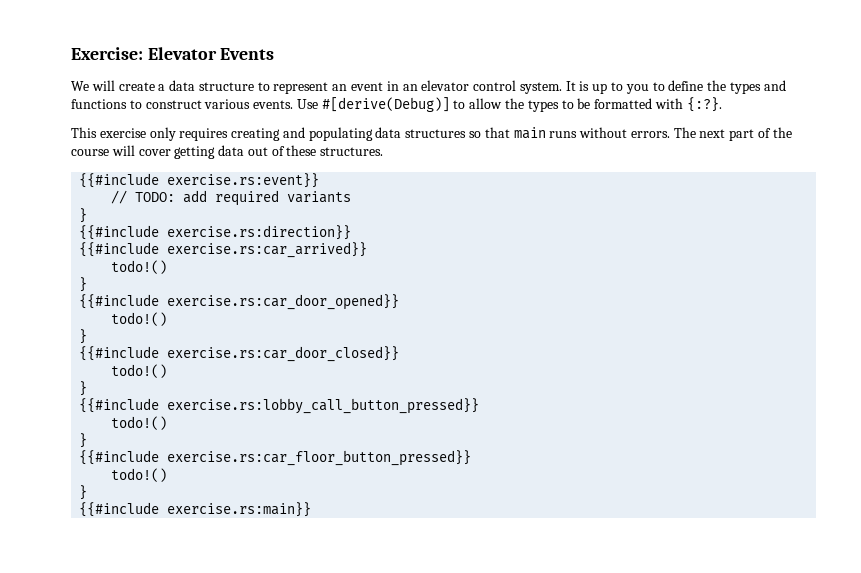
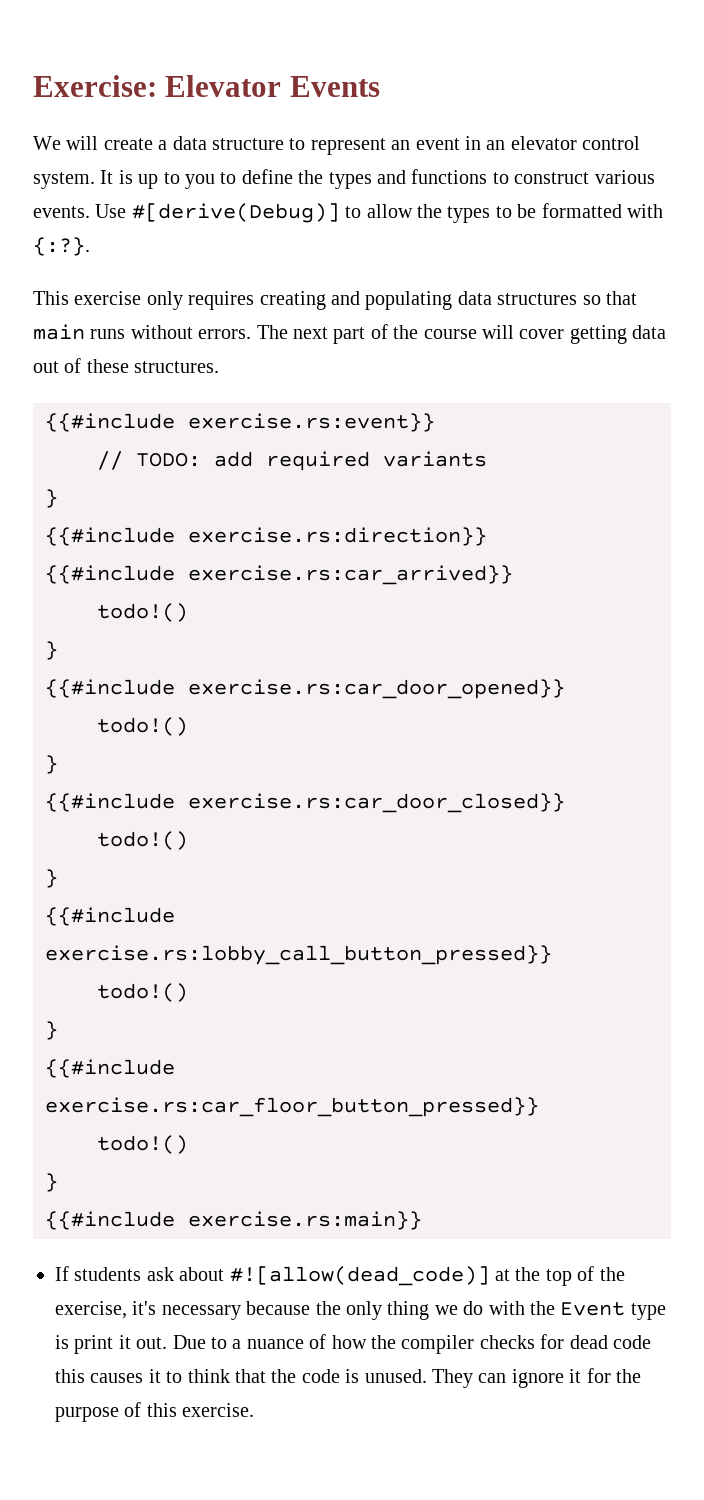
+ If students ask about #![allow(dead_code)] at the top of the exercise, it's necessary because the only thing we do with the Event type is print it out. Due to a nuance of how the compiler checks for dead code this causes it to think that the code is unused. They can ignore it for the purpose of this exercise.

